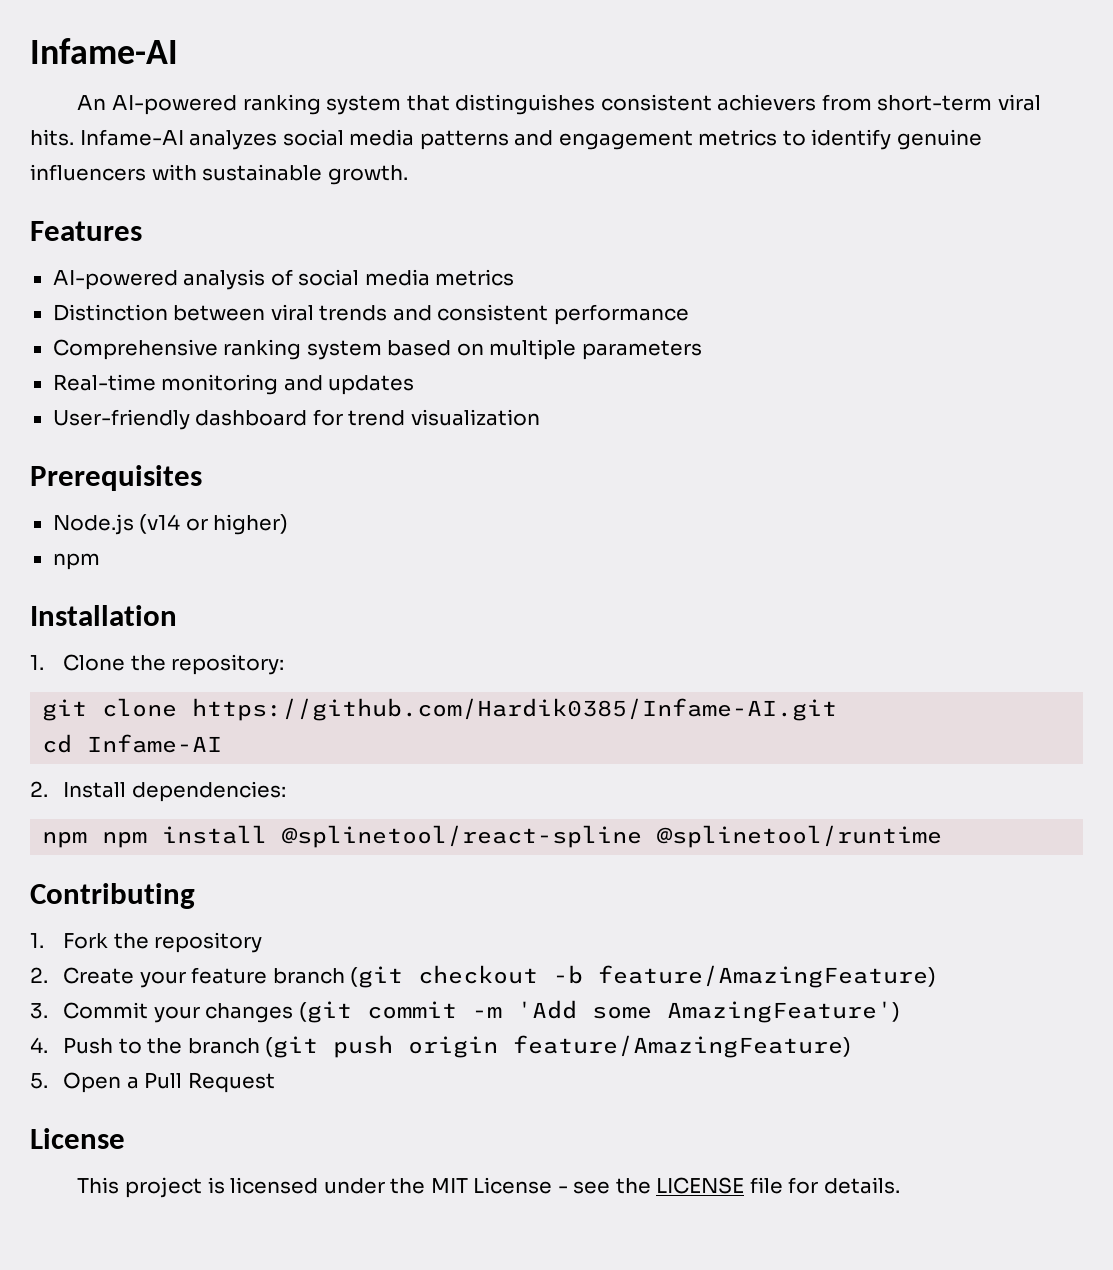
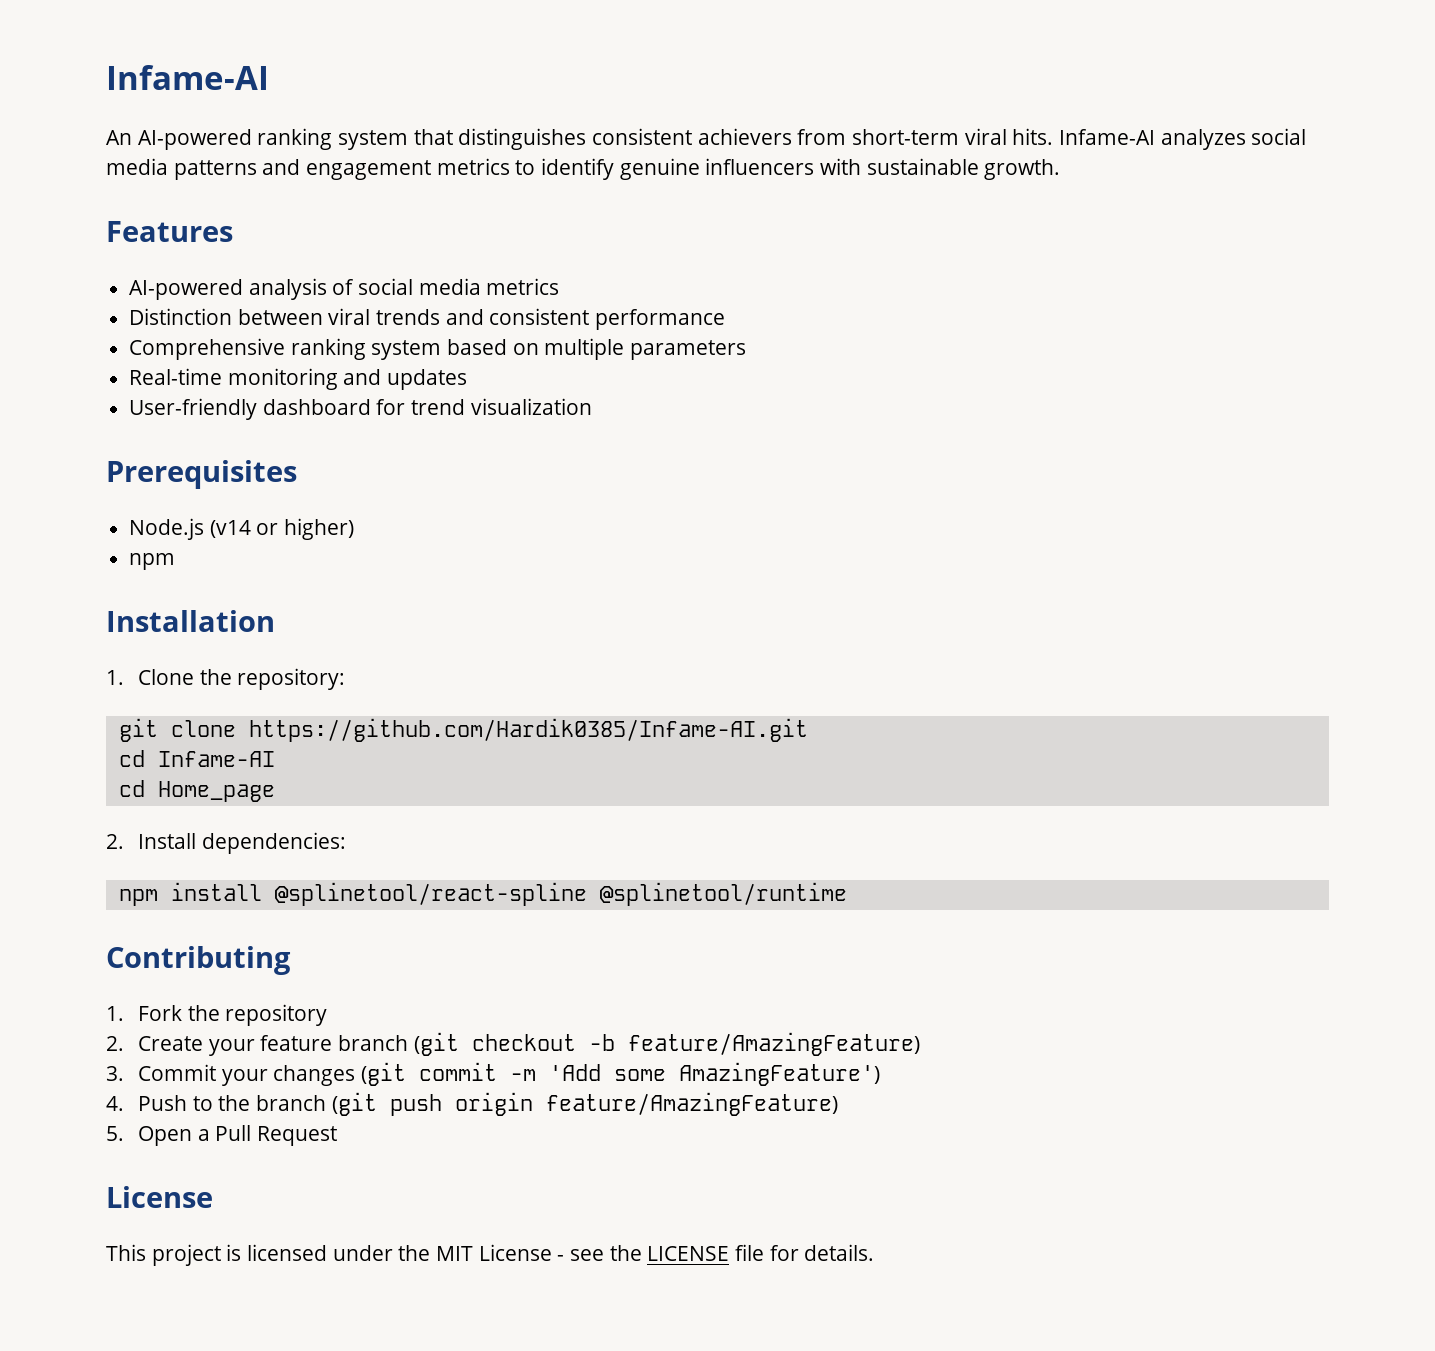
+ cd Home_page
- npm npm install @splinetool/react-spline @splinetool/runtime
+ npm install @splinetool/react-spline @splinetool/runtime

